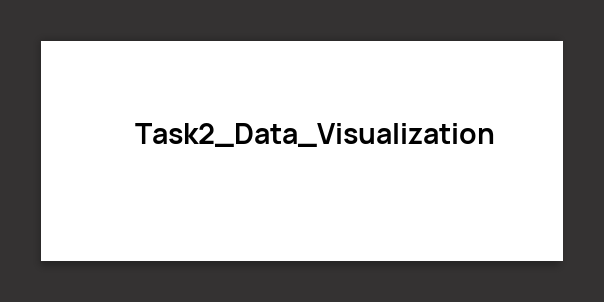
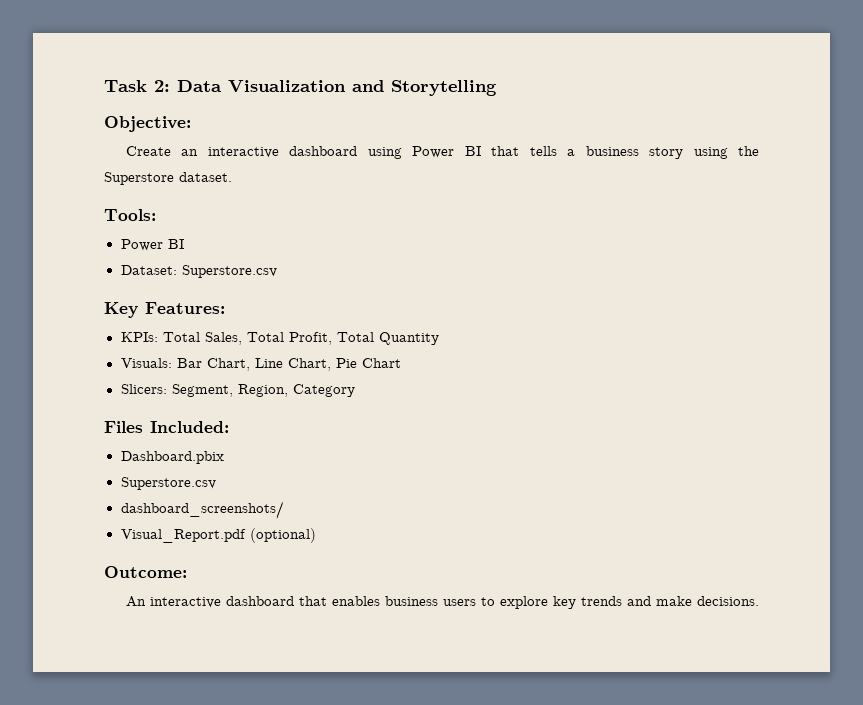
- Task2_Data_Visualization
+ Task 2: Data Visualization and Storytelling
+ Objective:
+ Create an interactive dashboard using Power BI that tells a business story using the Superstore dataset.
+ Tools:
+ Power BI
+ Dataset: Superstore.csv
+ Key Features:
+ KPIs: Total Sales, Total Profit, Total Quantity
+ Visuals: Bar Chart, Line Chart, Pie Chart
+ Slicers: Segment, Region, Category
+ Files Included:
+ Dashboard.pbix
+ Superstore.csv
+ dashboard_screenshots/
+ Visual_Report.pdf (optional)
+ Outcome:
+ An interactive dashboard that enables business users to explore key trends and make decisions.

